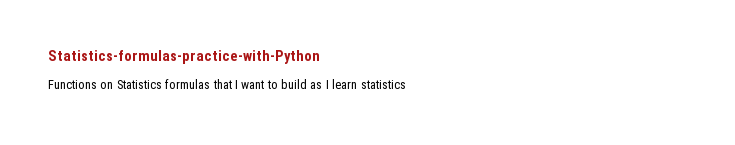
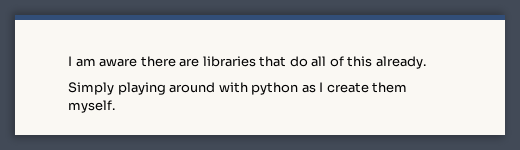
- Statistics-formulas-practice-with-Python
- Functions on Statistics formulas that I want to build as I learn statistics
+ I am aware there are libraries that do all of this already.
+ Simply playing around with python as I create them myself.

